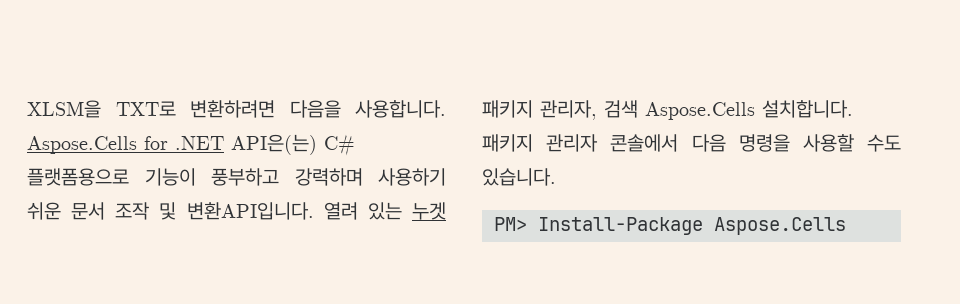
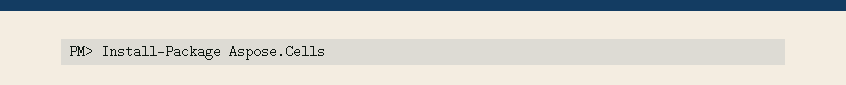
- XLSM을 TXT로 변환하려면 다음을 사용합니다. Aspose.Cells for .NET API은(는) C# 플랫폼용으로 기능이 풍부하고 강력하며 사용하기 쉬운 문서 조작 및 변환API입니다. 열려 있는 누겟 패키지 관리자, 검색 Aspose.Cells 설치합니다. 패키지 관리자 콘솔에서 다음 명령을 사용할 수도 있습니다.

